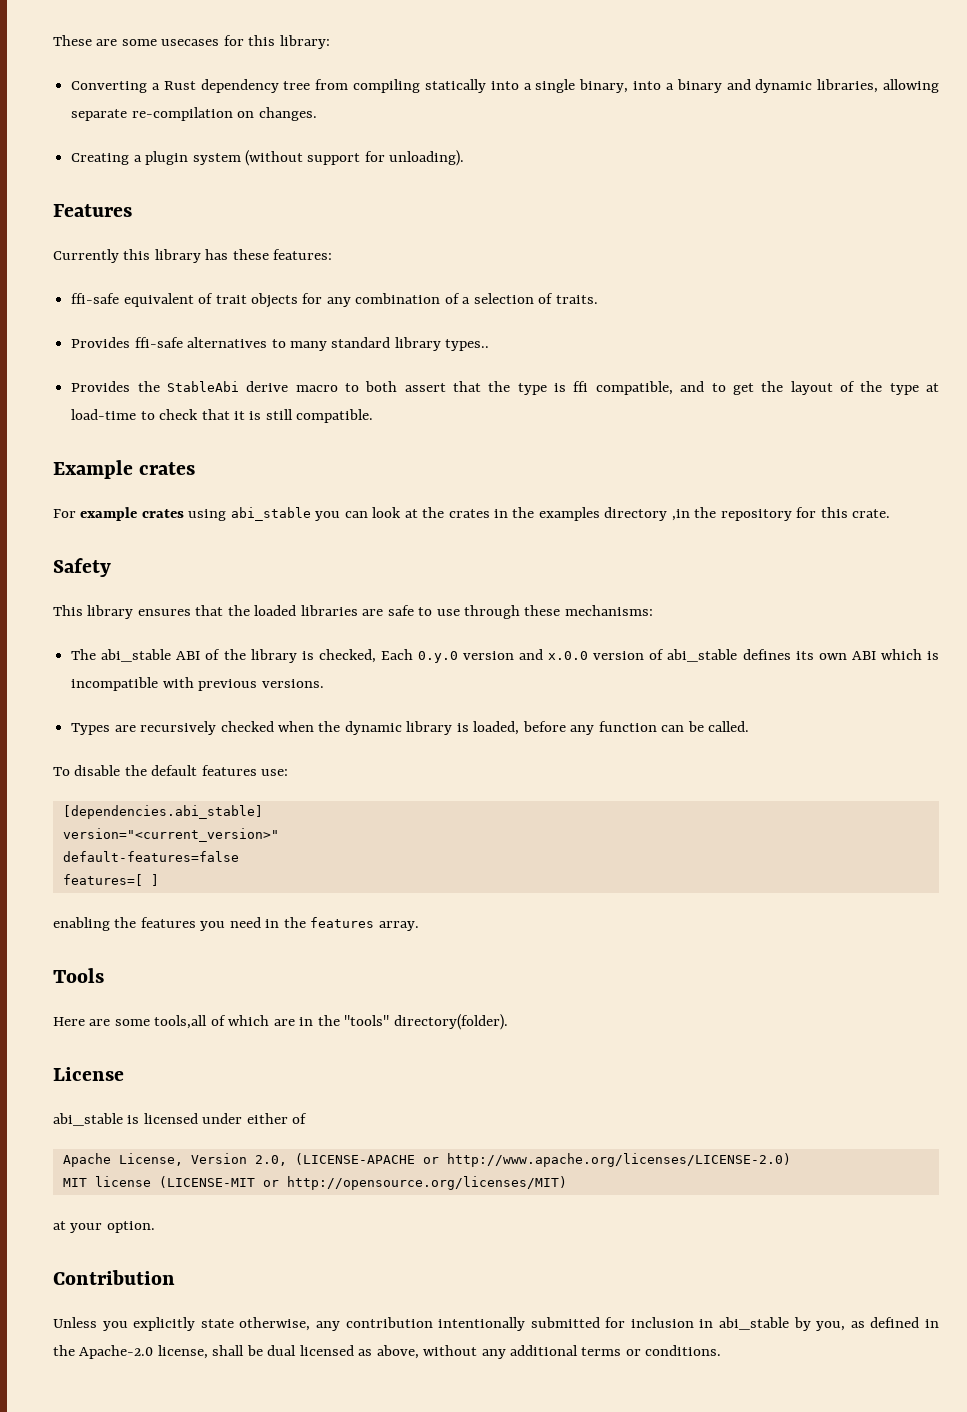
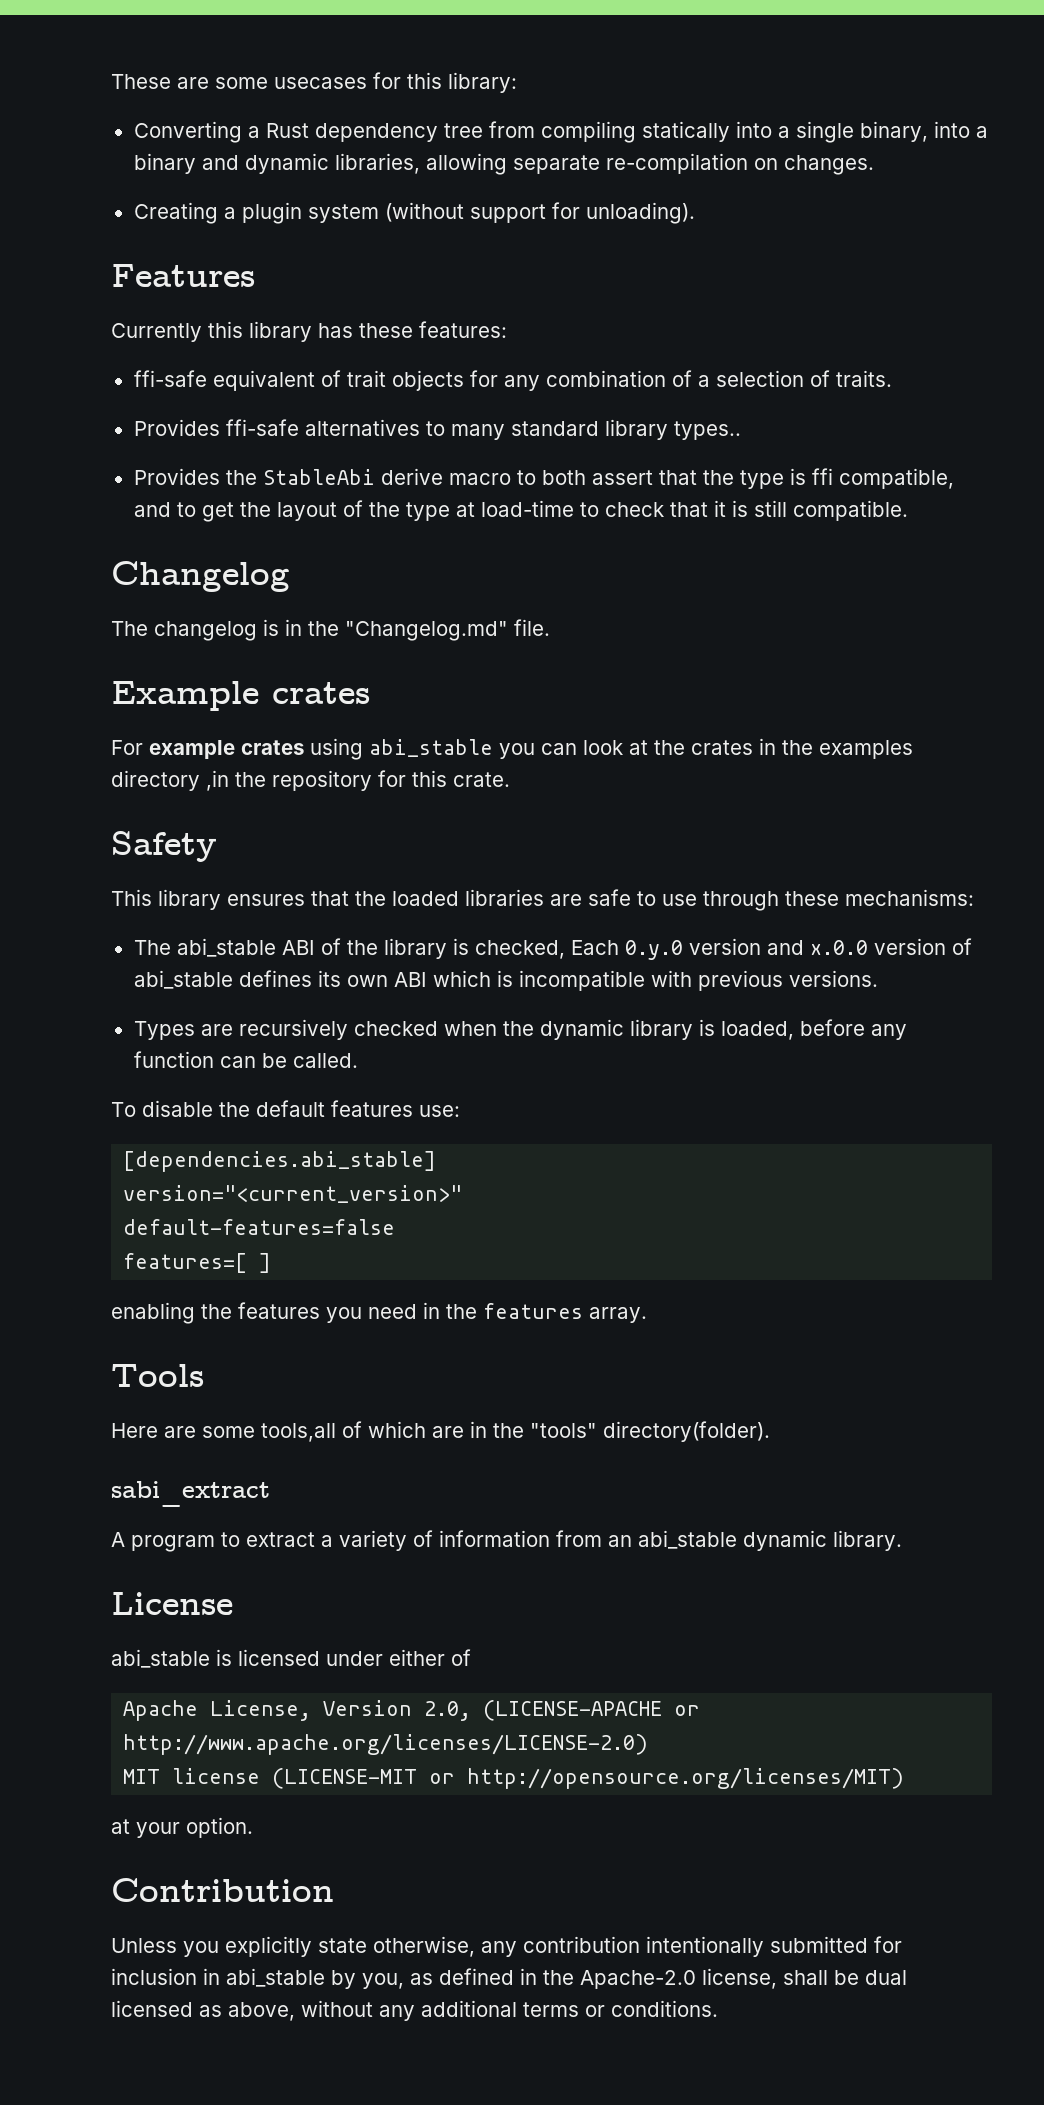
+ Changelog
+ The changelog is in the "Changelog.md" file.
+ sabi_extract
+ A program to extract a variety of information from an abi_stable dynamic library.

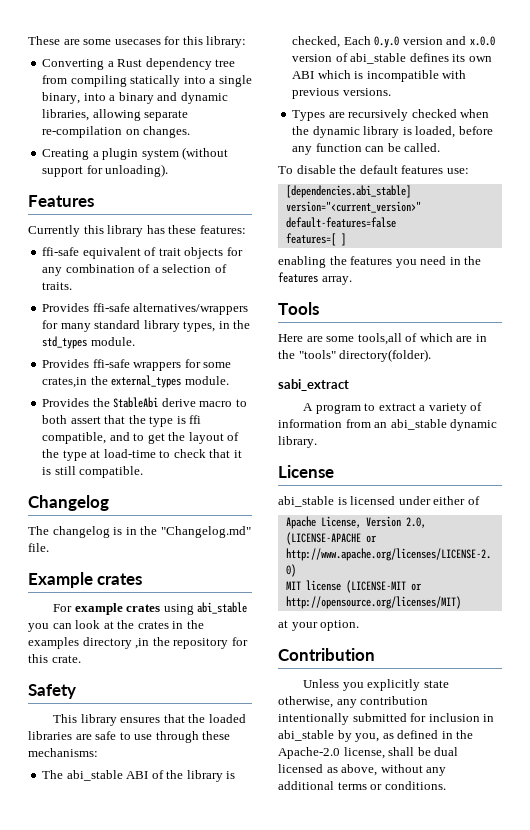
- Provides ffi-safe alternatives to many standard library types..
+ Provides ffi-safe alternatives/wrappers for many standard library types, in the std_types module.
+ Provides ffi-safe wrappers for some crates,in the external_types module.

